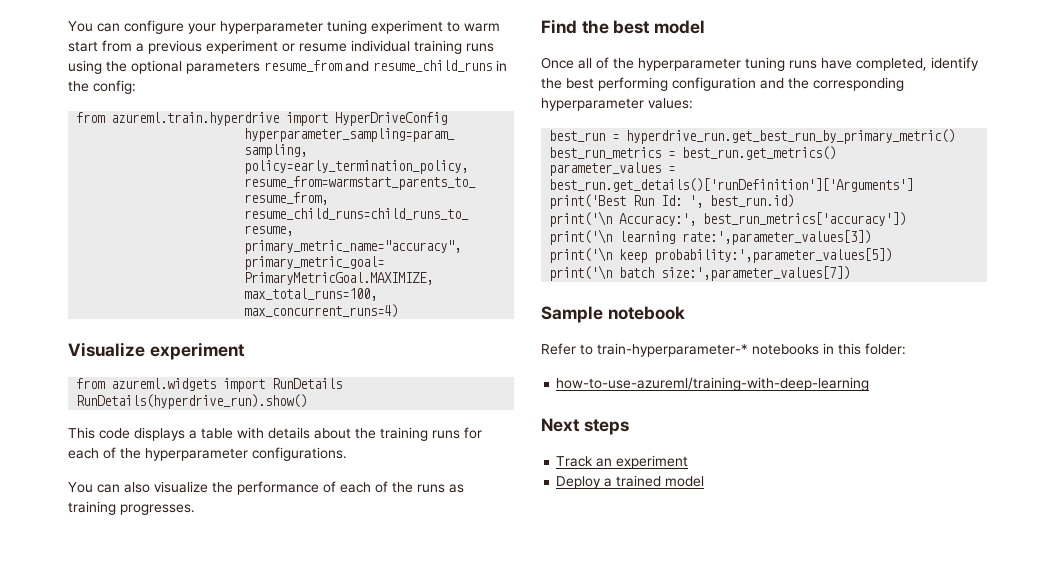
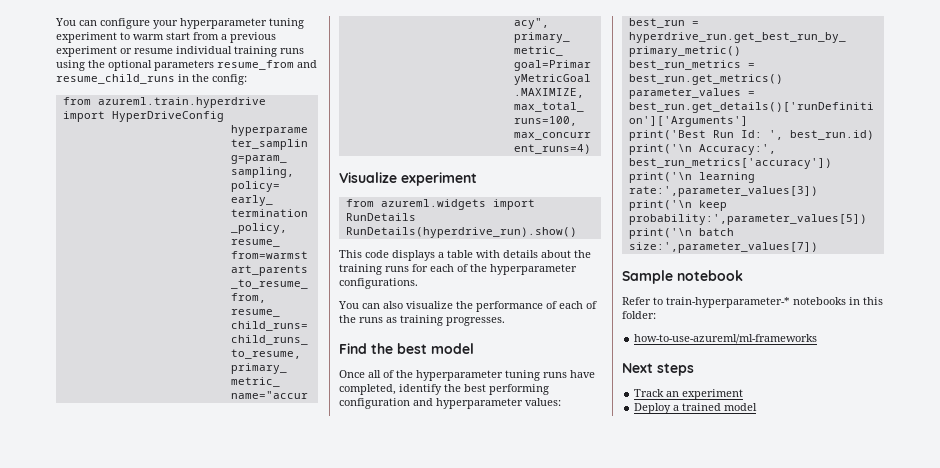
- Once all of the hyperparameter tuning runs have completed, identify the best performing configuration and the corresponding hyperparameter values:
+ Once all of the hyperparameter tuning runs have completed, identify the best performing configuration and hyperparameter values:
- how-to-use-azureml/training-with-deep-learning
+ how-to-use-azureml/ml-frameworks

